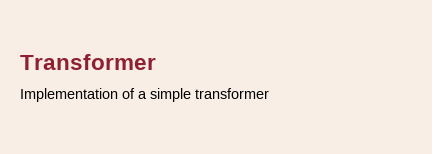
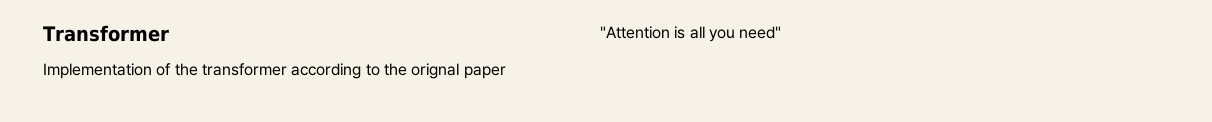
- Implementation of a simple transformer
+ Implementation of the transformer according to the orignal paper "Attention is all you need"

